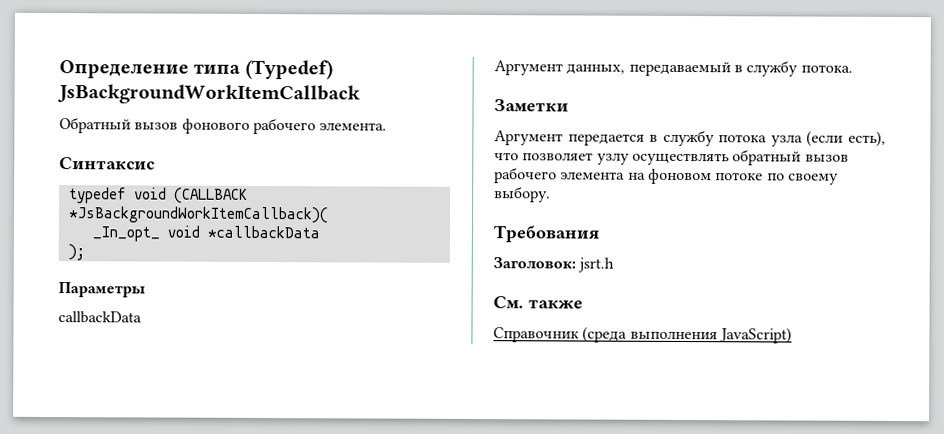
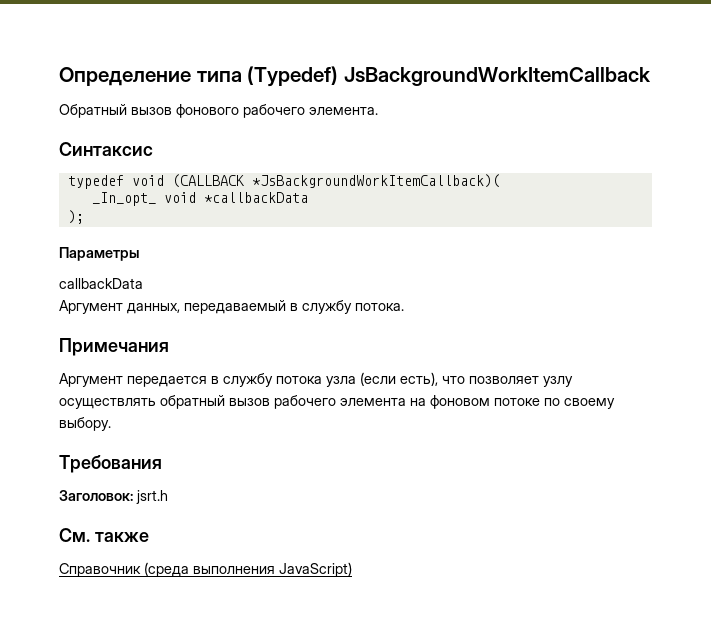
- Заметки
+ Примечания

